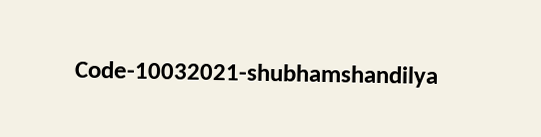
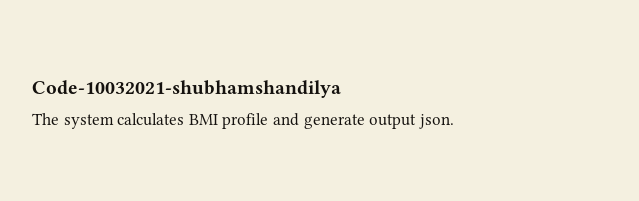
+ The system calculates BMI profile and generate output json.

